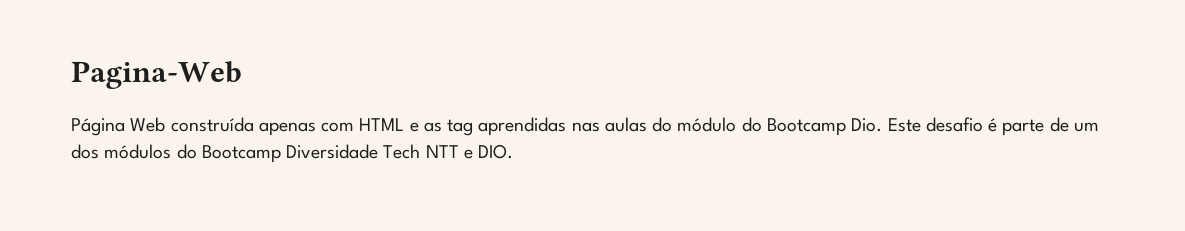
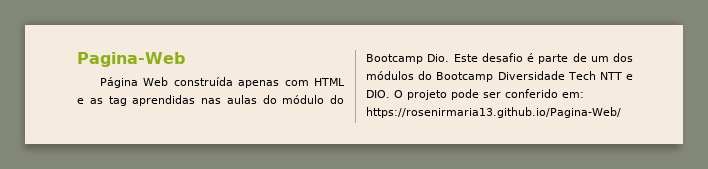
- Página Web construída apenas com HTML e as tag aprendidas nas aulas do módulo do Bootcamp Dio. Este desafio é parte de um dos módulos do Bootcamp Diversidade Tech NTT e DIO.
+ Página Web construída apenas com HTML e as tag aprendidas nas aulas do módulo do Bootcamp Dio. Este desafio é parte de um dos módulos do Bootcamp Diversidade Tech NTT e DIO. O projeto pode ser conferido em: https://rosenirmaria13.github.io/Pagina-Web/

